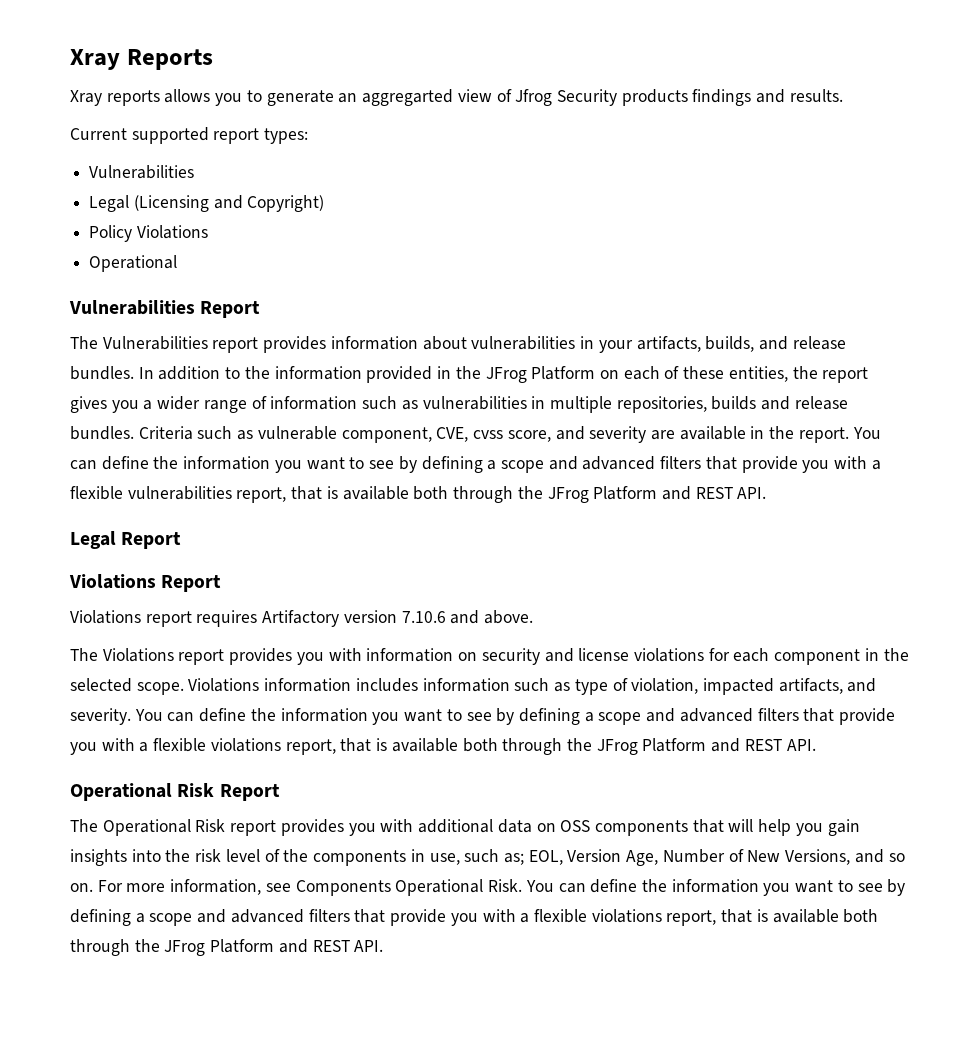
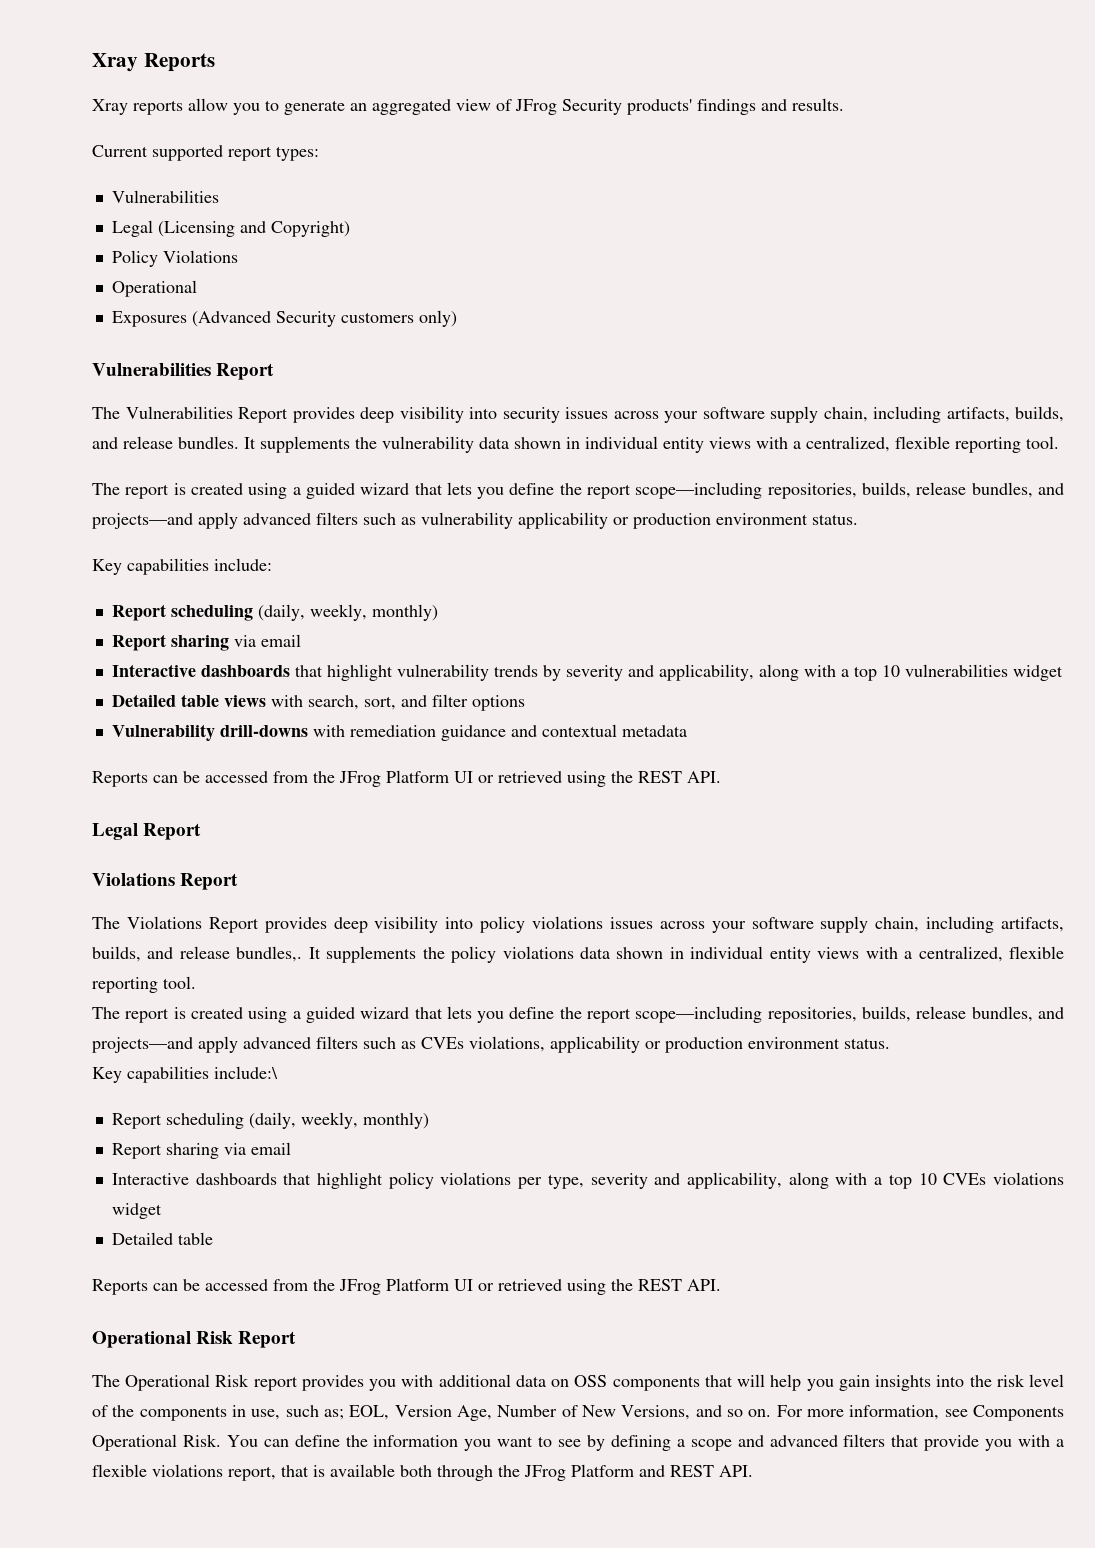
- Xray reports allows you to generate an aggregarted view of Jfrog Security products findings and results.
+ Xray reports allow you to generate an aggregated view of JFrog Security products' findings and results.
+ Exposures (Advanced Security customers only)
- The Vulnerabilities report provides information about vulnerabilities in your artifacts, builds, and release bundles.
+ The Vulnerabilities Report provides deep visibility into security issues across your software supply chain, including artifacts, builds, and release bundles.
- In addition to the information provided in the JFrog Platform on each of these entities, the report gives you a wider range of information such as vulnerabilities in multiple repositories, builds and release bundles. Criteria such as vulnerable component, CVE, cvss score, and severity are available in the report. You can define the information you want to see by defining a scope and advanced filters that provide you with a flexible vulnerabilities report, that is available both through the JFrog Platform and REST API.
+ It supplements the vulnerability data shown in individual entity views with a centralized, flexible reporting tool.
+ The report is created using a guided wizard that lets you define the report scope—including repositories, builds, release bundles, and projects—and apply advanced filters such as vulnerability applicability or production environment status.
+ Key capabilities include:
+ Report scheduling (daily, weekly, monthly)
+ Report sharing via email
+ Interactive dashboards that highlight vulnerability trends by severity and applicability, along with a top 10 vulnerabilities widget
+ Detailed table views with search, sort, and filter options
+ Vulnerability drill-downs with remediation guidance and contextual metadata
+ Reports can be accessed from the JFrog Platform UI or retrieved using the REST API.
- Violations report requires Artifactory version 7.10.6 and above.
- The Violations report provides you with information on security and license violations for each component in the selected scope. Violations information includes information such as type of violation, impacted artifacts, and severity. You can define the information you want to see by defining a scope and advanced filters that provide you with a flexible violations report, that is available both through the JFrog Platform and REST API.
+ The Violations Report provides deep visibility into policy violations issues across your software supply chain, including artifacts, builds, and release bundles,. It supplements the policy violations data shown in individual entity views with a centralized, flexible reporting tool.
+ The report is created using a guided wizard that lets you define the report scope—including repositories, builds, release bundles, and projects—and apply advanced filters such as CVEs violations, applicability or production environment status.
+ Key capabilities include:\
+ Report scheduling (daily, weekly, monthly)
+ Report sharing via email
+ Interactive dashboards that highlight policy violations per type, severity and applicability, along with a top 10 CVEs violations widget
+ Detailed table
+ Reports can be accessed from the JFrog Platform UI or retrieved using the REST API.

